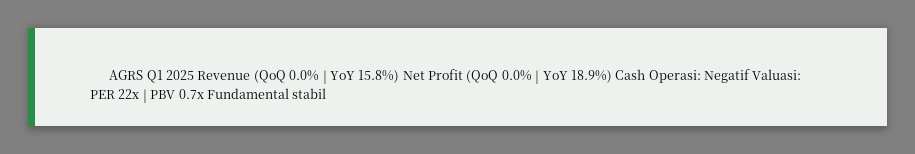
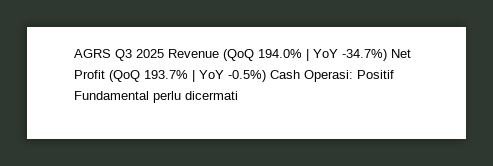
- AGRS Q1 2025 Revenue (QoQ 0.0% | YoY 15.8%) Net Profit (QoQ 0.0% | YoY 18.9%) Cash Operasi: Negatif Valuasi: PER 22x | PBV 0.7x Fundamental stabil
+ AGRS Q3 2025 Revenue (QoQ 194.0% | YoY -34.7%) Net Profit (QoQ 193.7% | YoY -0.5%) Cash Operasi: Positif Fundamental perlu dicermati

